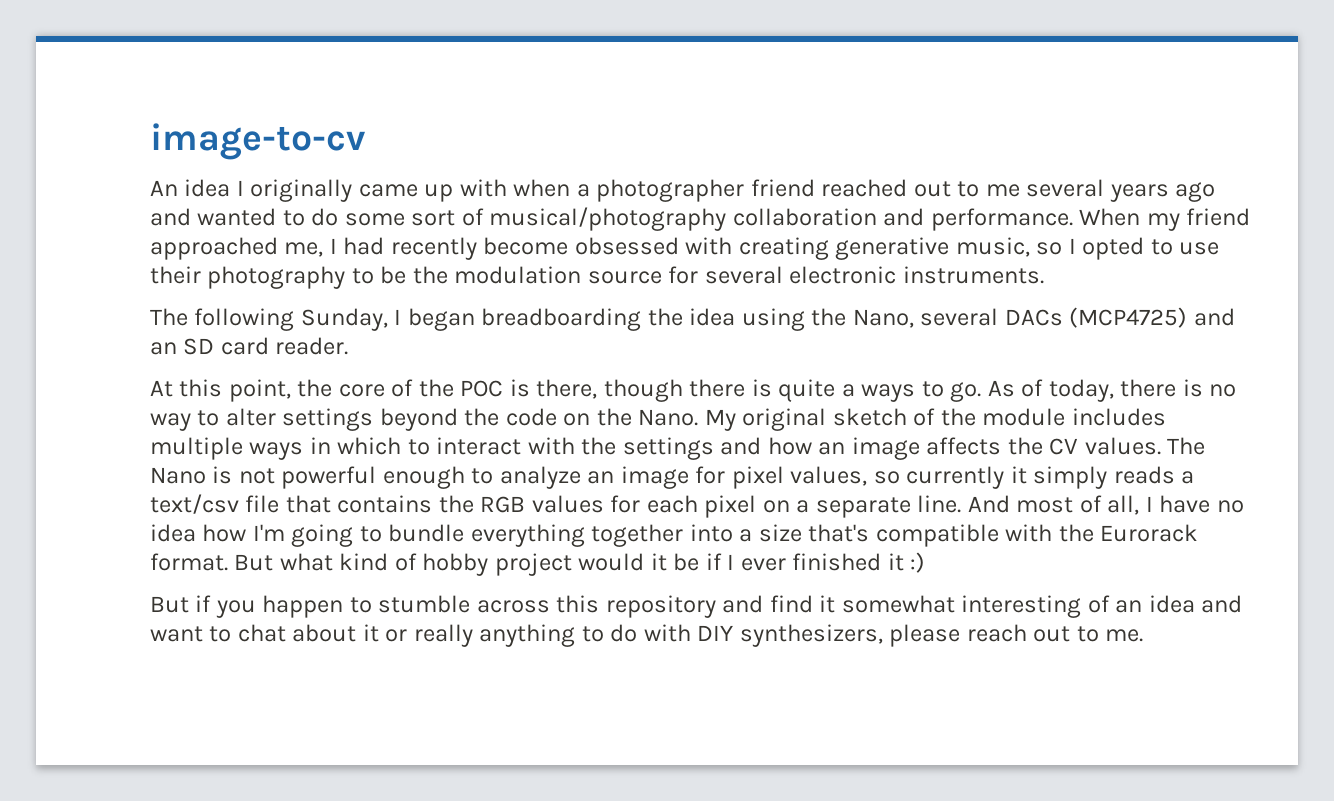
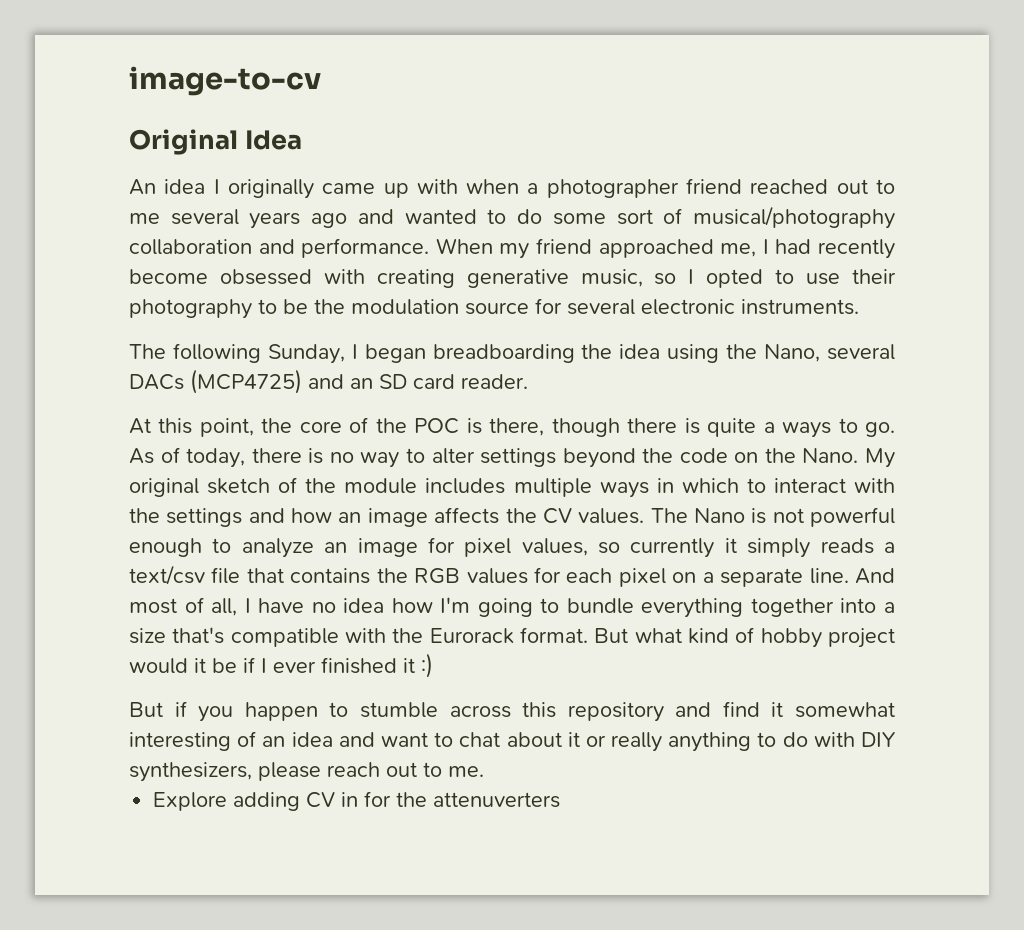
+ Original Idea
+ Explore adding CV in for the attenuverters

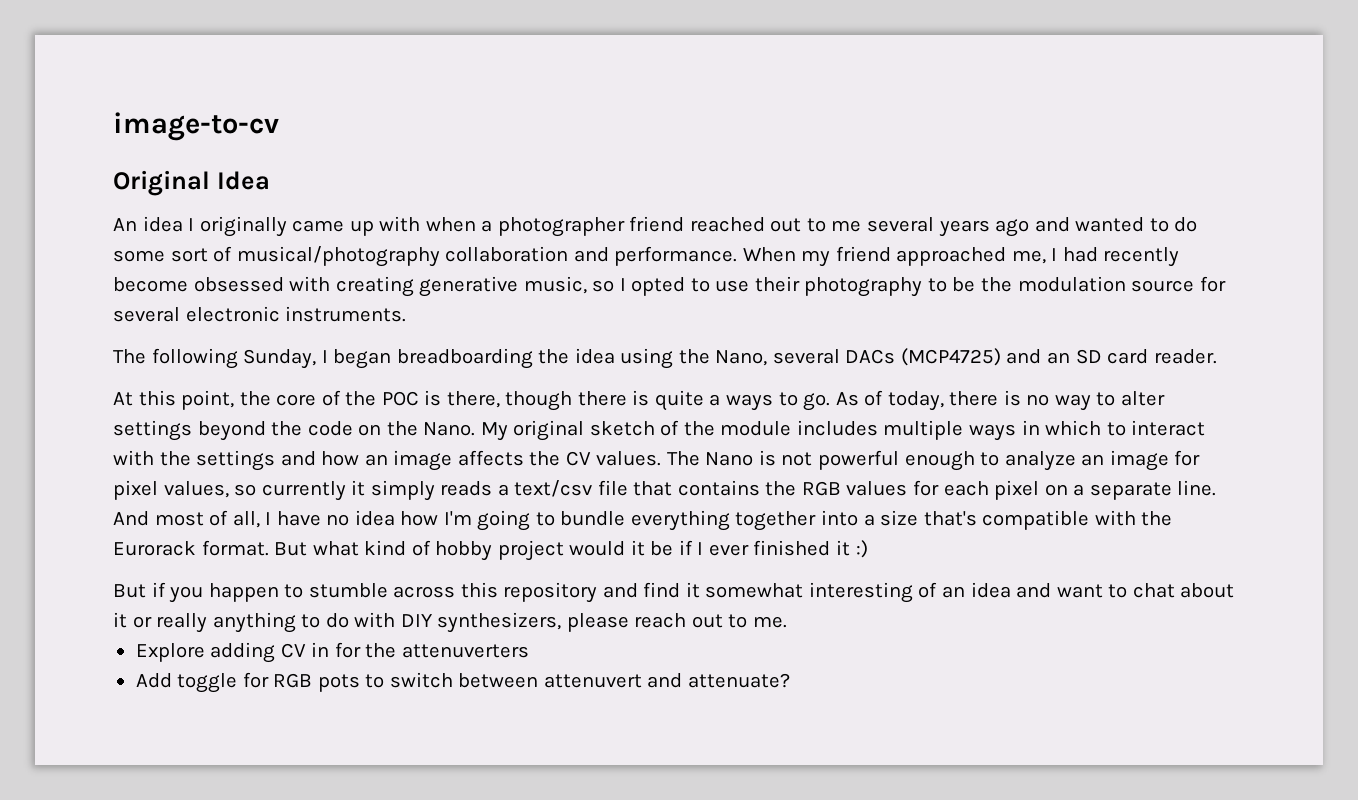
+ Add toggle for RGB pots to switch between attenuvert and attenuate?

